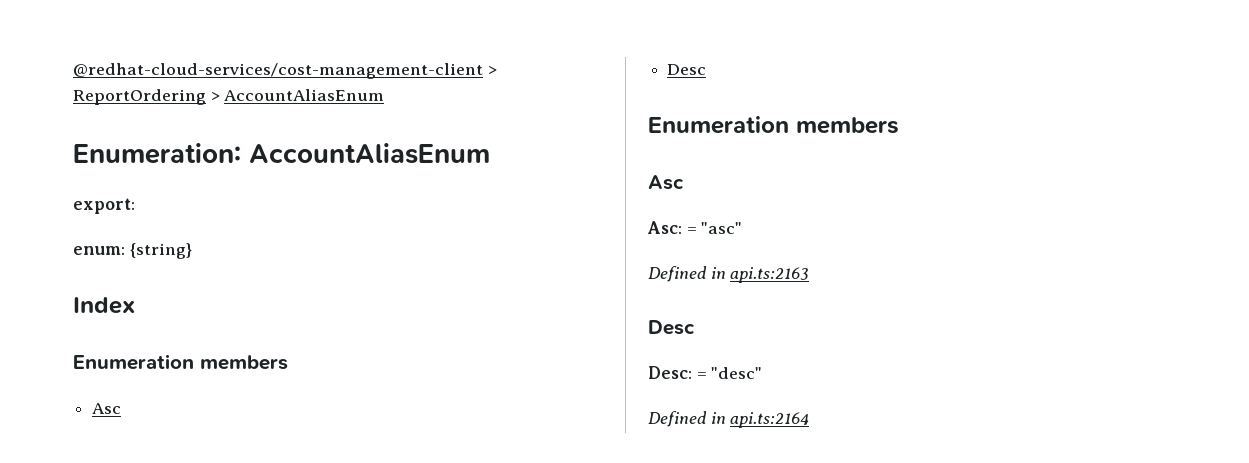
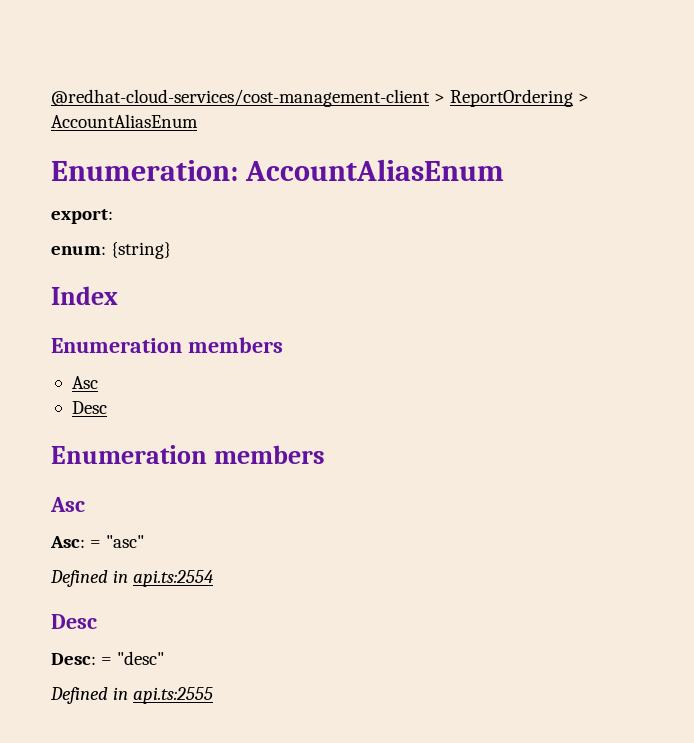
- Defined in api.ts:2163
+ Defined in api.ts:2554
- Defined in api.ts:2164
+ Defined in api.ts:2555

